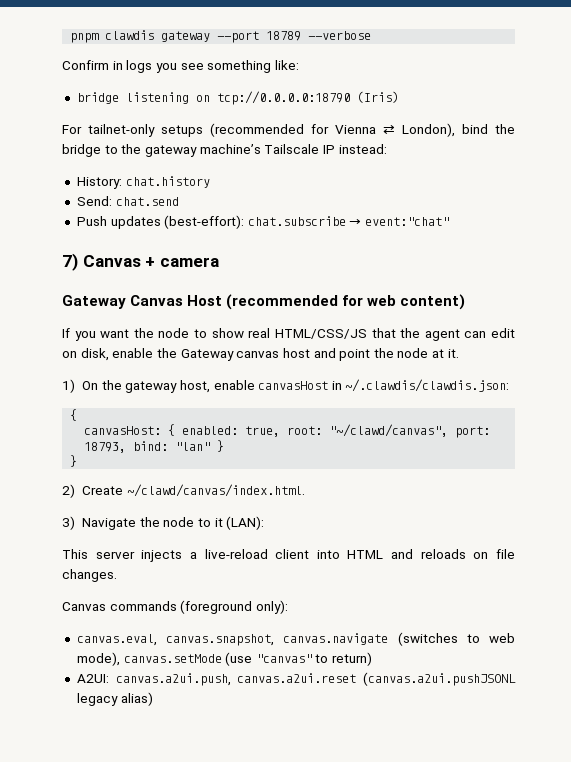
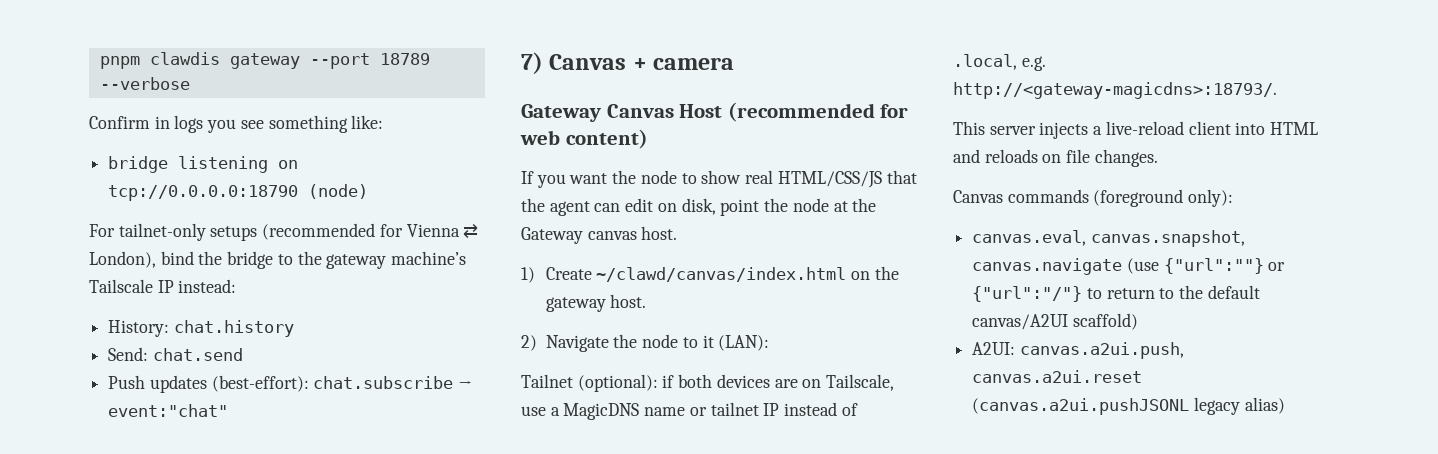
- bridge listening on tcp://0.0.0.0:18790 (Iris)
+ bridge listening on tcp://0.0.0.0:18790 (node)
- If you want the node to show real HTML/CSS/JS that the agent can edit on disk, enable the Gateway canvas host and point the node at it.
- 1) On the gateway host, enable canvasHost in ~/.clawdis/clawdis.json:
- {
- canvasHost: { enabled: true, root: "~/clawd/canvas", port: 18793, bind: "lan" }
- }
- 2) Create ~/clawd/canvas/index.html.
- 3) Navigate the node to it (LAN):
+ If you want the node to show real HTML/CSS/JS that the agent can edit on disk, point the node at the Gateway canvas host.
+ 1) Create ~/clawd/canvas/index.html on the gateway host.
+ 2) Navigate the node to it (LAN):
+ Tailnet (optional): if both devices are on Tailscale, use a MagicDNS name or tailnet IP instead of .local, e.g. http://<gateway-magicdns>:18793/.
- canvas.eval, canvas.snapshot, canvas.navigate (switches to web mode), canvas.setMode (use "canvas" to return)
+ canvas.eval, canvas.snapshot, canvas.navigate (use {"url":""} or {"url":"/"} to return to the default canvas/A2UI scaffold)

